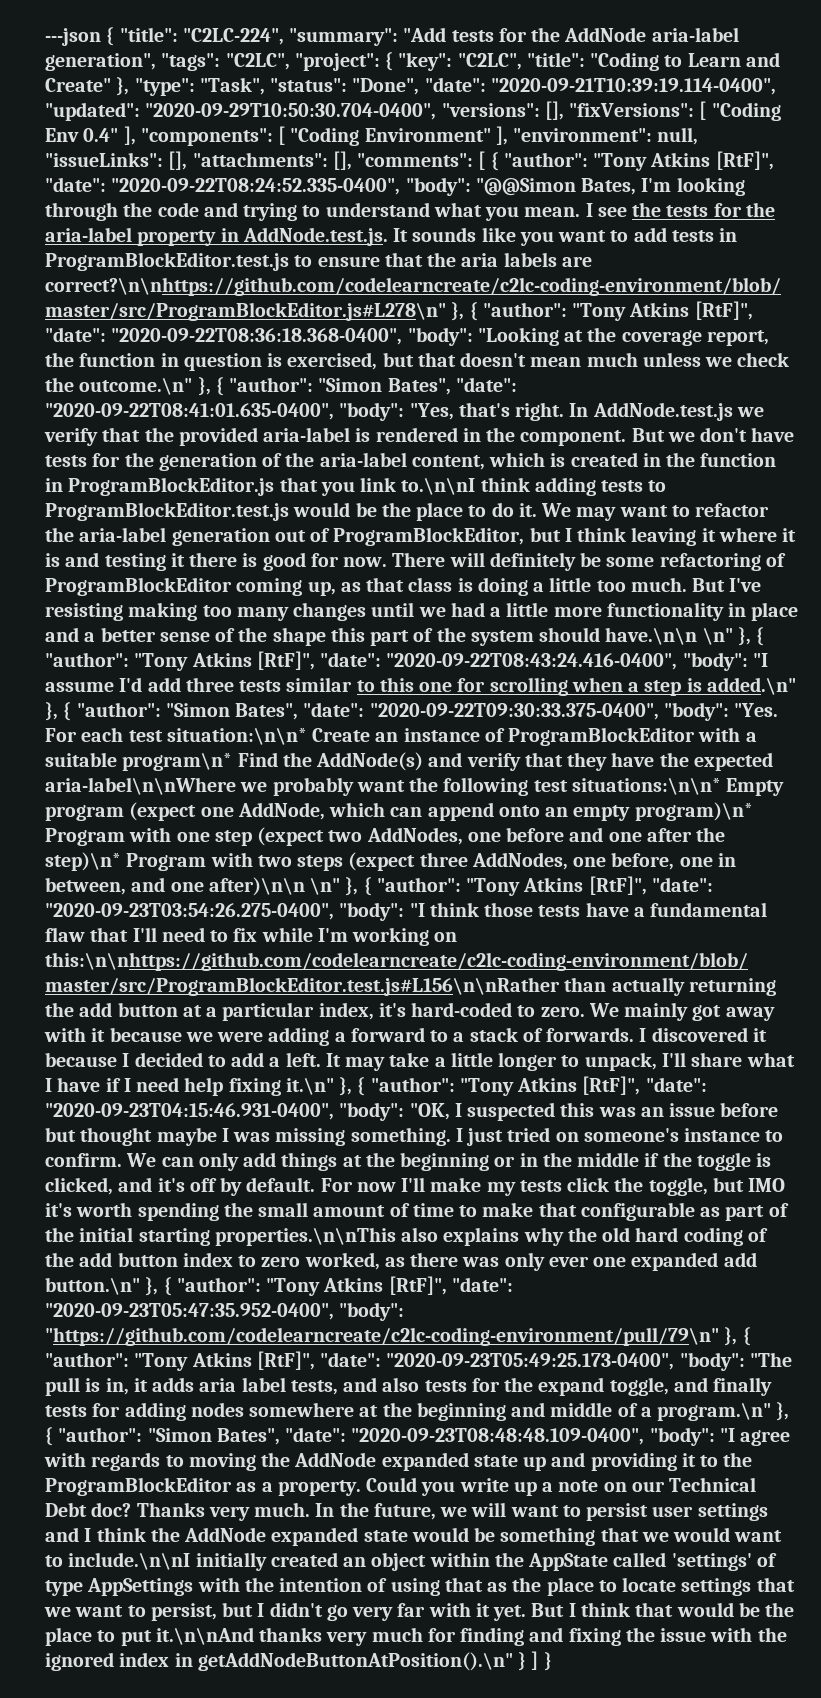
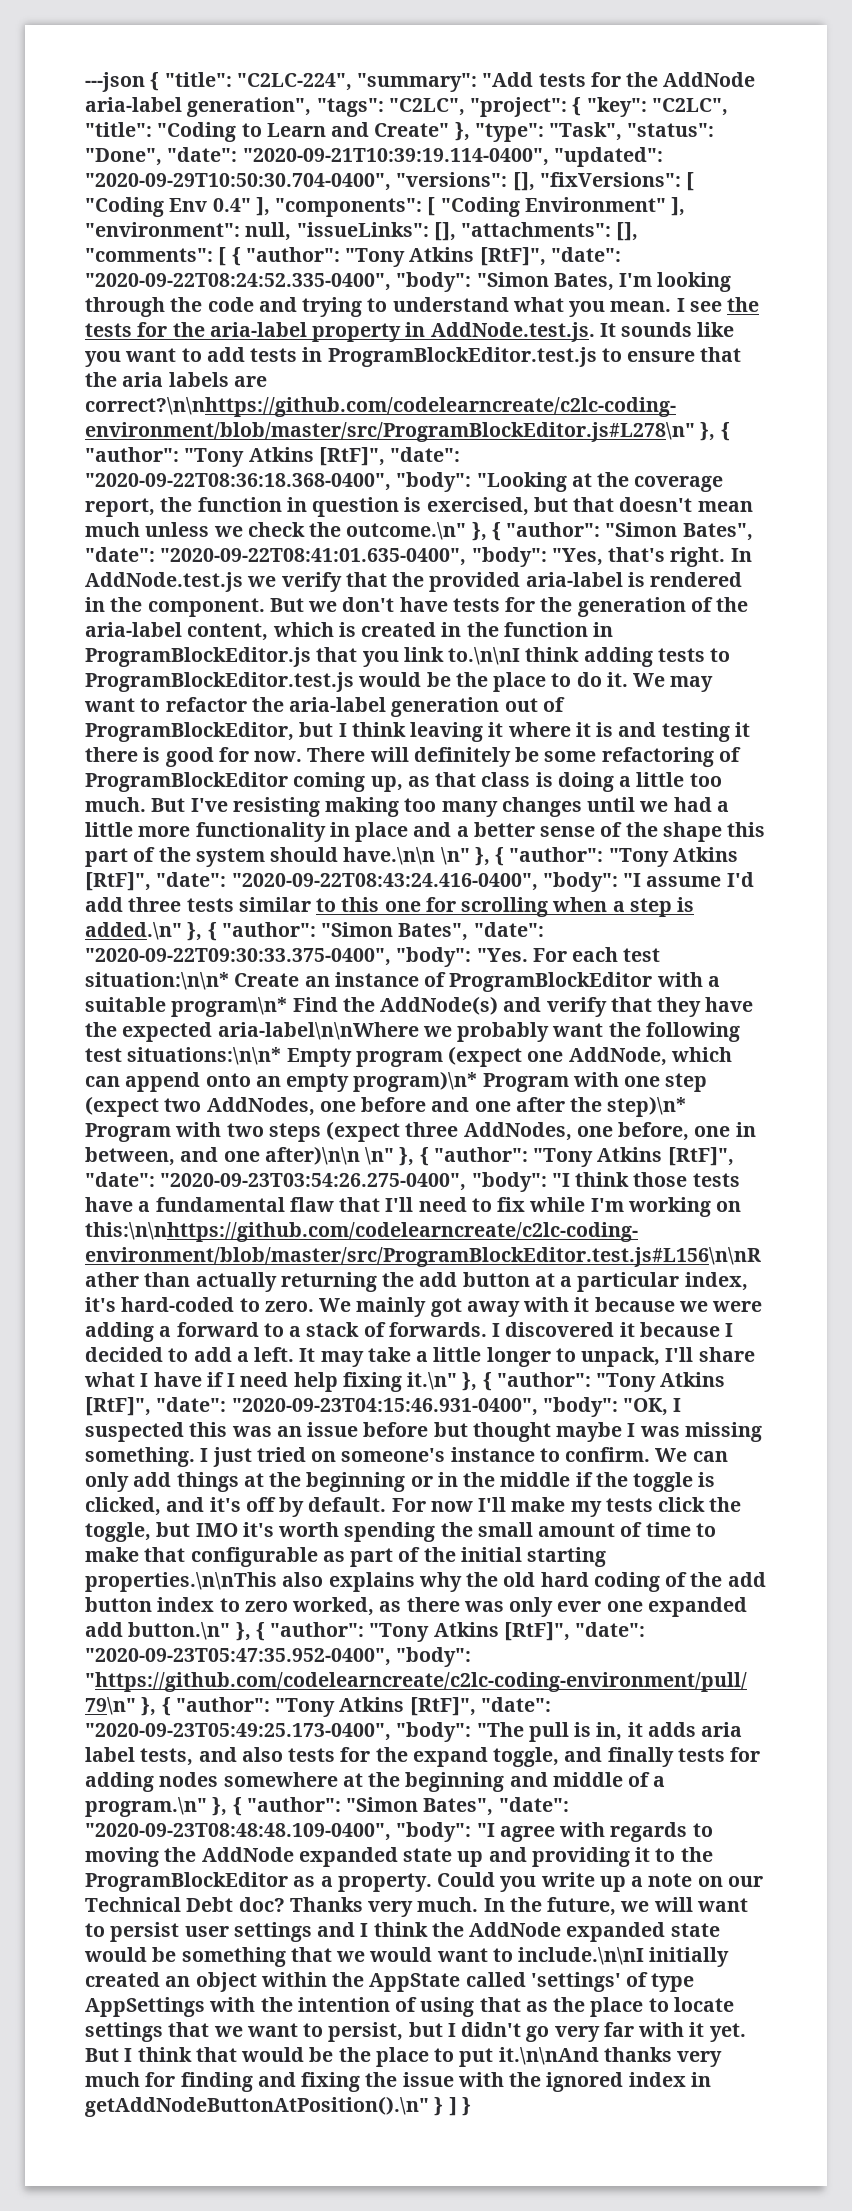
- "@@Simon Bates, I'm looking through the code and trying to understand what you mean.
+ "Simon Bates, I'm looking through the code and trying to understand what you mean.

